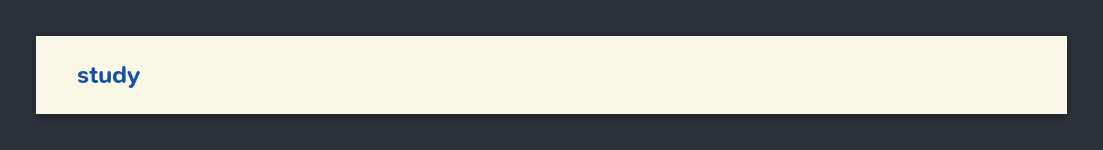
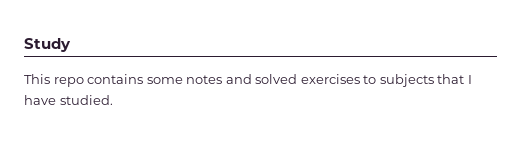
- study
+ Study
+ This repo contains some notes and solved exercises to subjects that I have studied.

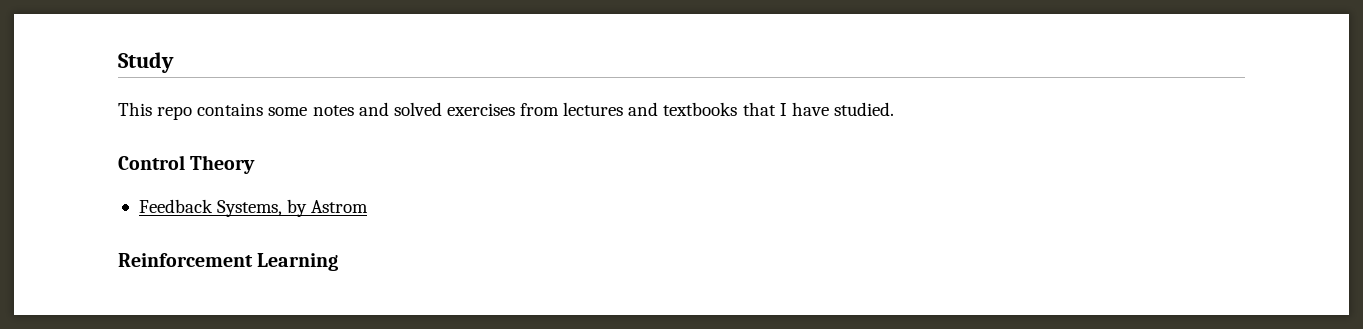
- This repo contains some notes and solved exercises to subjects that I have studied.
+ This repo contains some notes and solved exercises from lectures and textbooks that I have studied.
+ Control Theory
+ Feedback Systems, by Astrom
+ Reinforcement Learning

